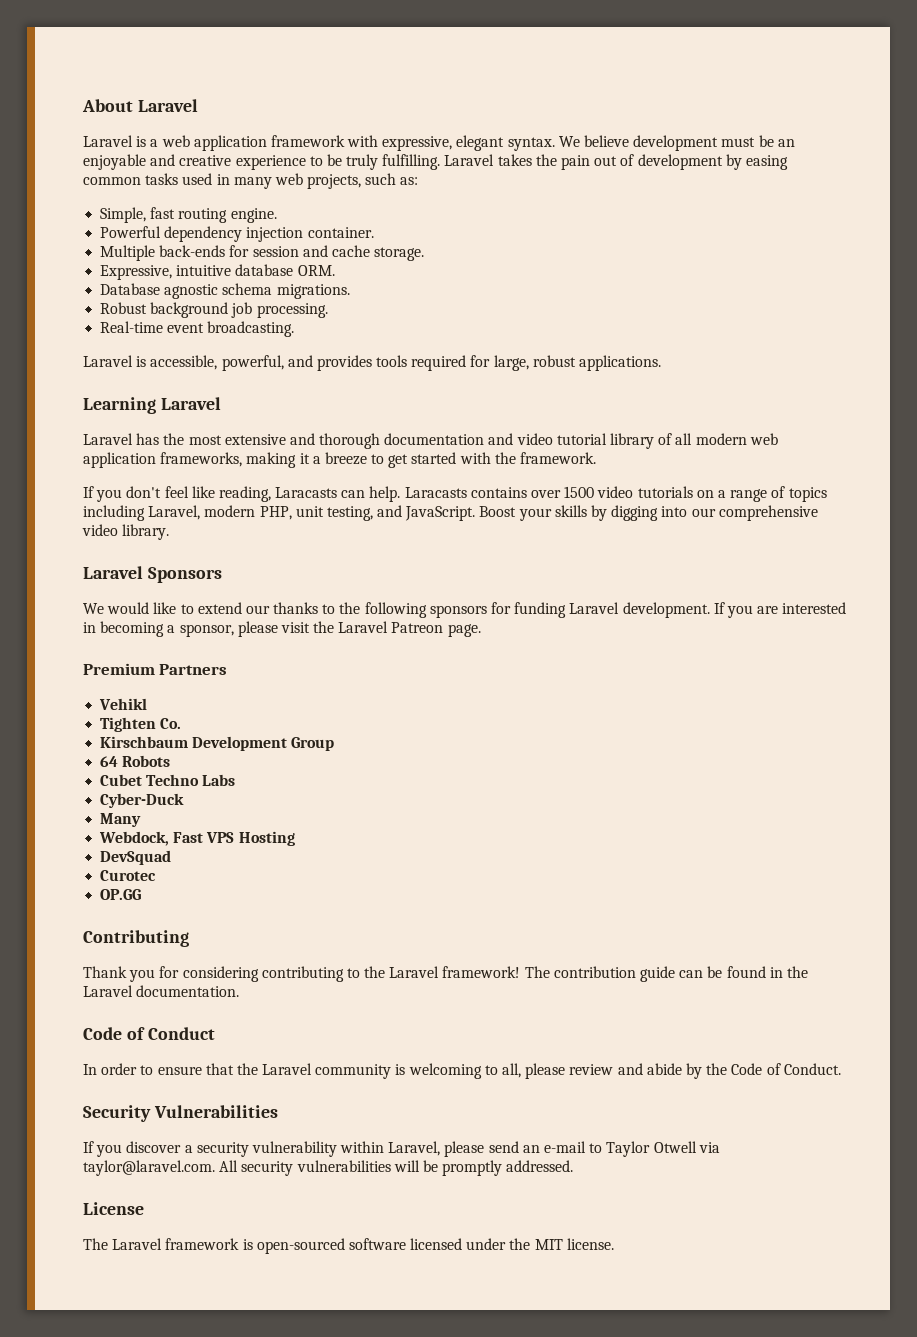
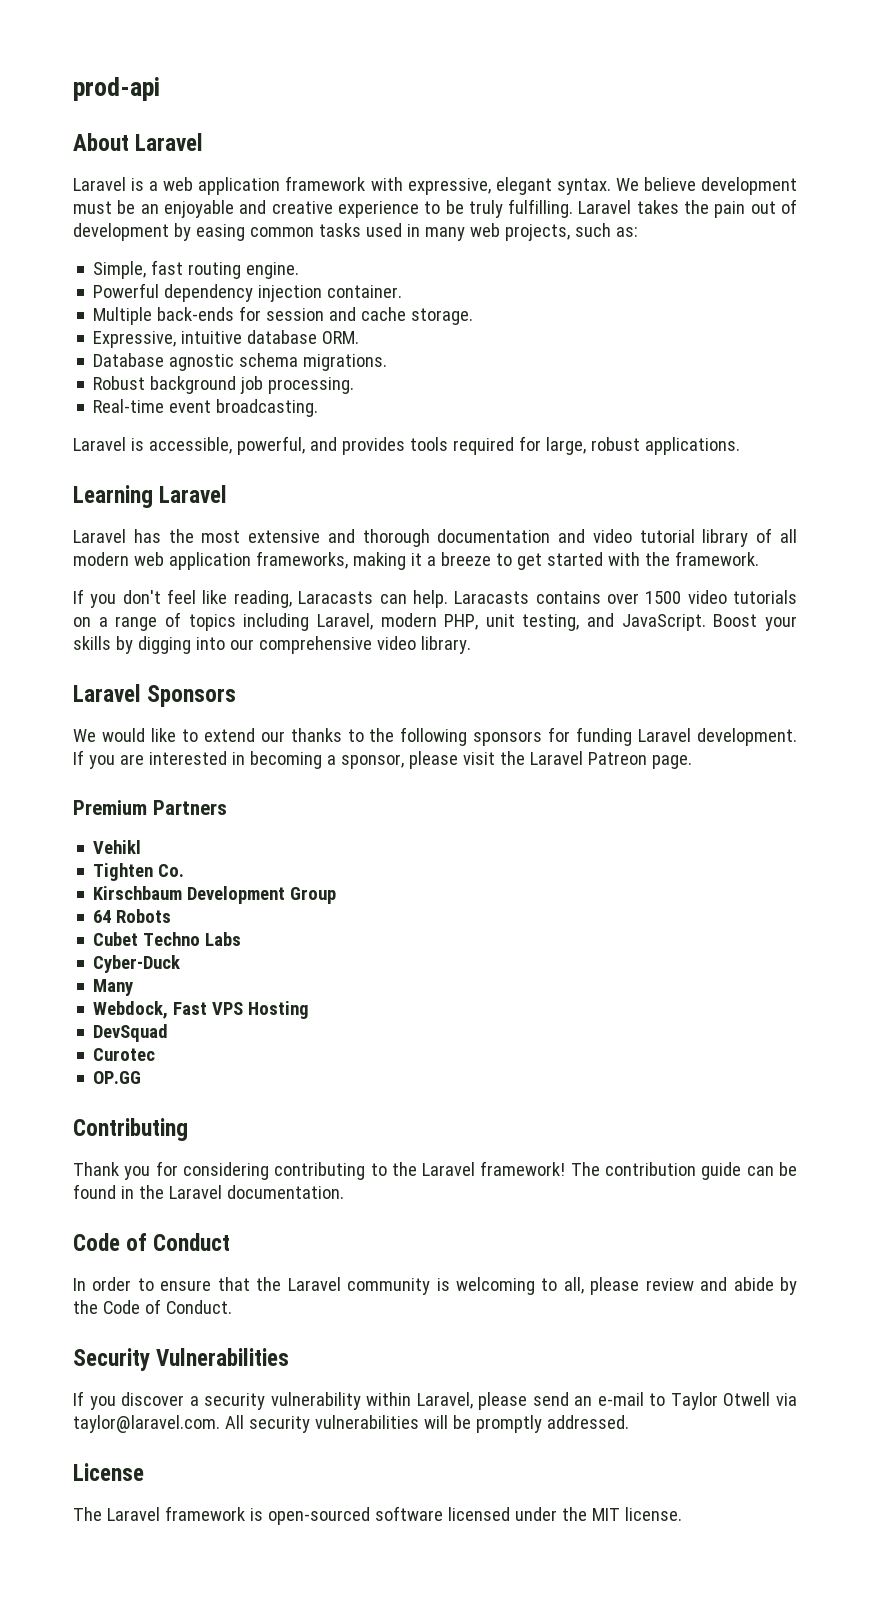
+ prod-api

